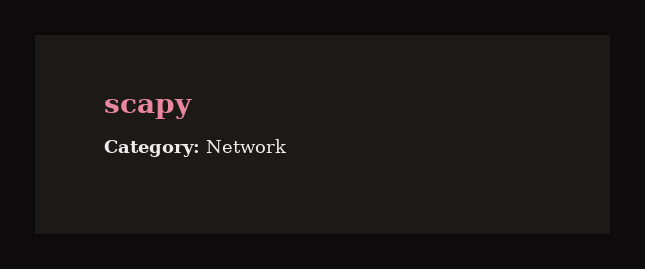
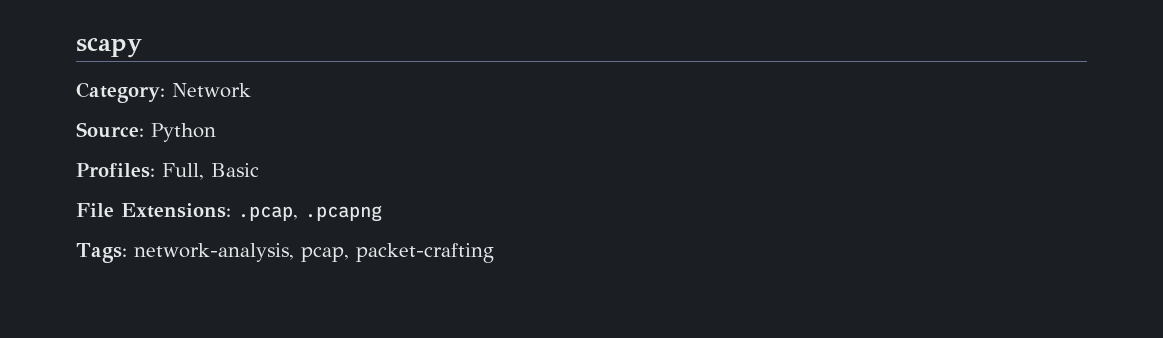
+ Source: Python
+ Profiles: Full, Basic
+ File Extensions: .pcap, .pcapng
+ Tags: network-analysis, pcap, packet-crafting

